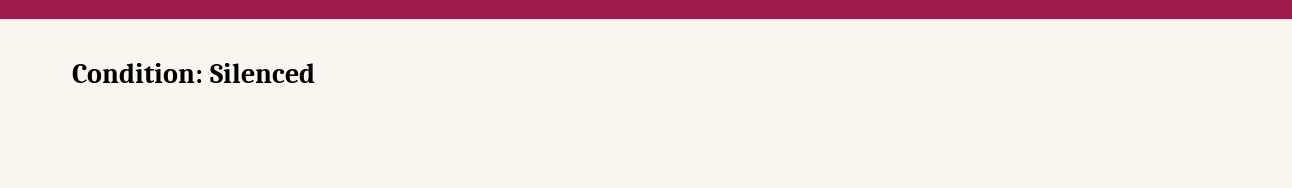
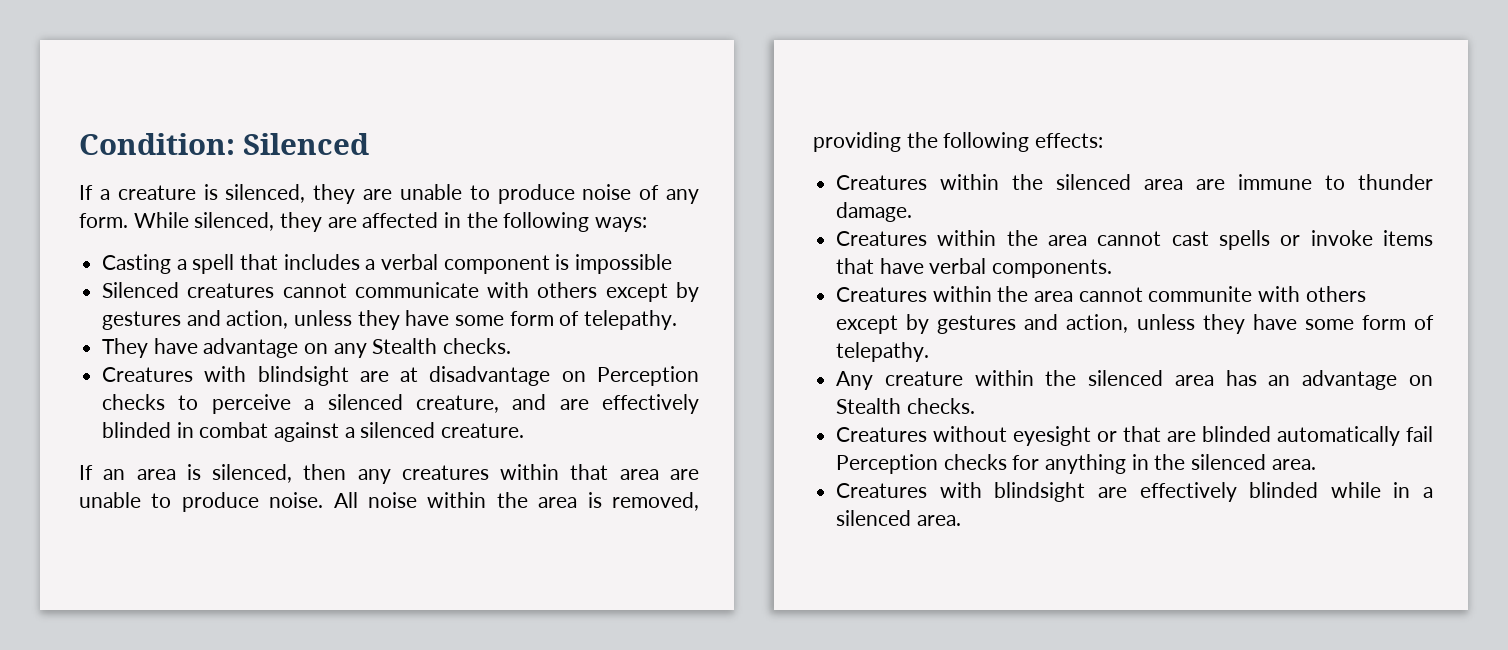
+ If a creature is silenced, they are unable to produce noise of any form. While silenced, they are affected in the following ways:
+ Casting a spell that includes a verbal component is impossible
+ Silenced creatures cannot communicate with others except by gestures and action, unless they have some form of telepathy.
+ They have advantage on any Stealth checks.
+ Creatures with blindsight are at disadvantage on Perception checks to perceive a silenced creature, and are effectively blinded in combat against a silenced creature.
+ If an area is silenced, then any creatures within that area are unable to produce noise. All noise within the area is removed, providing the following effects:
+ Creatures within the silenced area are immune to thunder damage.
+ Creatures within the area cannot cast spells or invoke items that have verbal components.
+ Creatures within the area cannot communite with others except by gestures and action, unless they have some form of telepathy.
+ Any creature within the silenced area has an advantage on Stealth checks.
+ Creatures without eyesight or that are blinded automatically fail Perception checks for anything in the silenced area.
+ Creatures with blindsight are effectively blinded while in a silenced area.

